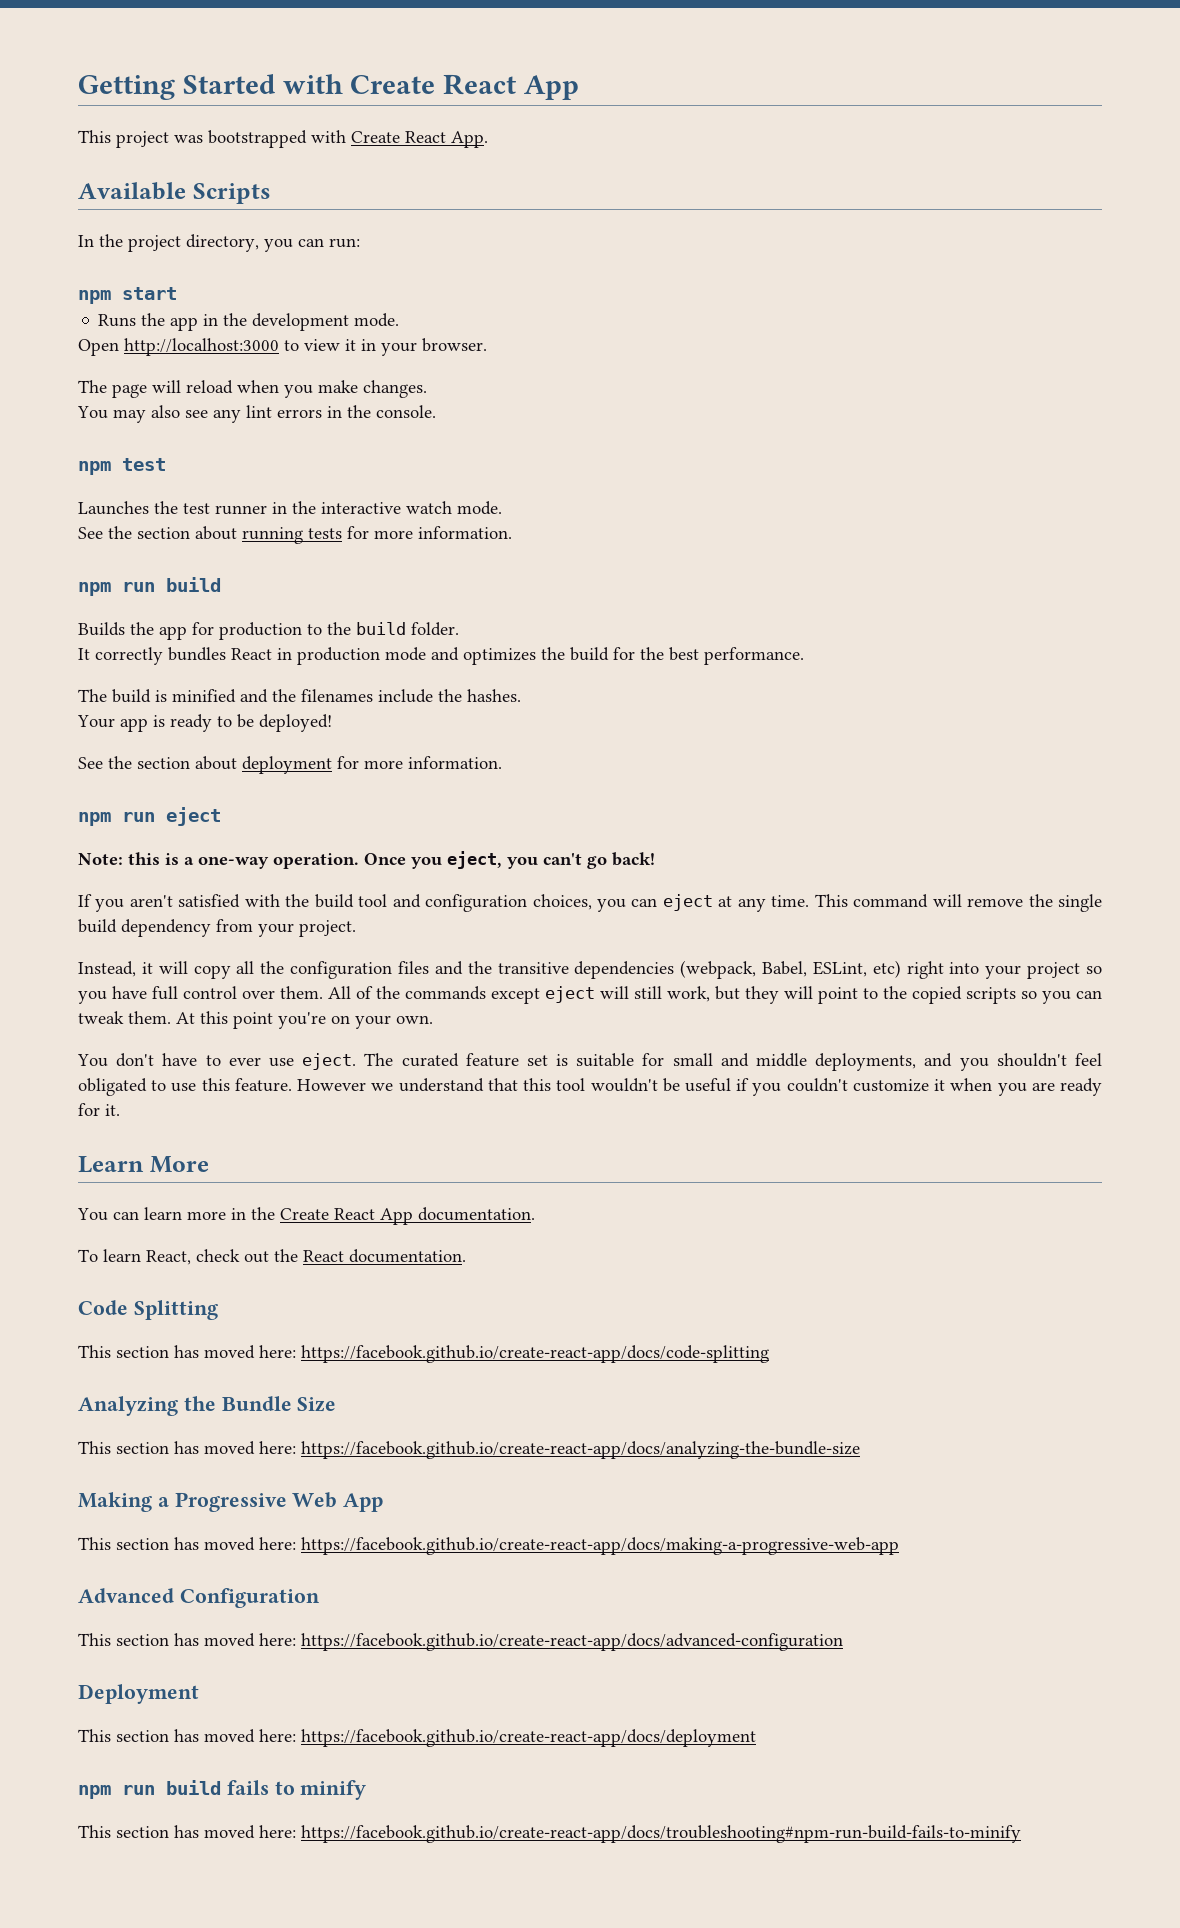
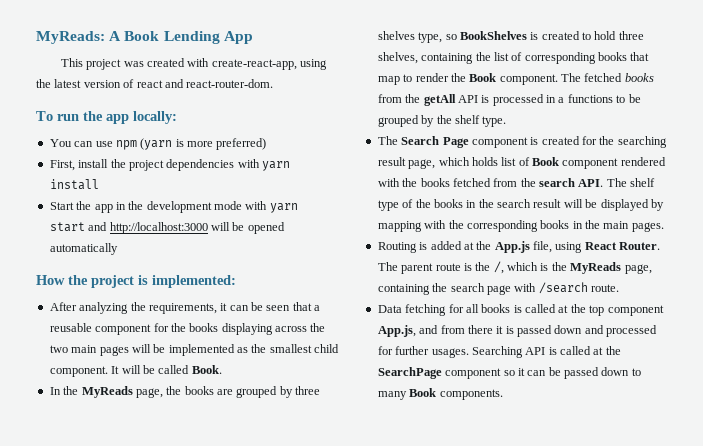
- Getting Started with Create React App
+ MyReads: A Book Lending App
- This project was bootstrapped with Create React App.
- Available Scripts
- In the project directory, you can run:
- npm start
- Runs the app in the development mode.
- Open http://localhost:3000 to view it in your browser.
- The page will reload when you make changes.
- You may also see any lint errors in the console.
- npm test
- Launches the test runner in the interactive watch mode.
- See the section about running tests for more information.
- npm run build
- Builds the app for production to the build folder.
- It correctly bundles React in production mode and optimizes the build for the best performance.
- The build is minified and the filenames include the hashes.
- Your app is ready to be deployed!
- See the section about deployment for more information.
- npm run eject
- Note: this is a one-way operation. Once you eject, you can't go back!
- If you aren't satisfied with the build tool and configuration choices, you can eject at any time. This command will remove the single build dependency from your project.
- Instead, it will copy all the configuration files and the transitive dependencies (webpack, Babel, ESLint, etc) right into your project so you have full control over them. All of the commands except eject will still work, but they will point to the copied scripts so you can tweak them. At this point you're on your own.
- You don't have to ever use eject. The curated feature set is suitable for small and middle deployments, and you shouldn't feel obligated to use this feature. However we understand that this tool wouldn't be useful if you couldn't customize it when you are ready for it.
- Learn More
- You can learn more in the Create React App documentation.
- To learn React, check out the React documentation.
- Code Splitting
- This section has moved here: https://facebook.github.io/create-react-app/docs/code-splitting
- Analyzing the Bundle Size
- This section has moved here: https://facebook.github.io/create-react-app/docs/analyzing-the-bundle-size
- Making a Progressive Web App
- This section has moved here: https://facebook.github.io/create-react-app/docs/making-a-progressive-web-app
- Advanced Configuration
- This section has moved here: https://facebook.github.io/create-react-app/docs/advanced-configuration
- Deployment
- This section has moved here: https://facebook.github.io/create-react-app/docs/deployment
- npm run build fails to minify
- This section has moved here: https://facebook.github.io/create-react-app/docs/troubleshooting#npm-run-build-fails-to-minify
+ This project was created with create-react-app, using the latest version of react and react-router-dom.
+ To run the app locally:
+ You can use npm (yarn is more preferred)
+ First, install the project dependencies with yarn install
+ Start the app in the development mode with yarn start and http://localhost:3000 will be opened automatically
+ How the project is implemented:
+ After analyzing the requirements, it can be seen that a reusable component for the books displaying across the two main pages will be implemented as the smallest child component. It will be called Book.
+ In the MyReads page, the books are grouped by three shelves type, so BookShelves is created to hold three shelves, containing the list of corresponding books that map to render the Book component. The fetched books from the getAll API is processed in a functions to be grouped by the shelf type.
+ The Search Page component is created for the searching result page, which holds list of Book component rendered with the books fetched from the search API. The shelf type of the books in the search result will be displayed by mapping with the corresponding books in the main pages.
+ Routing is added at the App.js file, using React Router. The parent route is the /, which is the MyReads page, containing the search page with /search route.
+ Data fetching for all books is called at the top component App.js, and from there it is passed down and processed for further usages. Searching API is called at the SearchPage component so it can be passed down to many Book components.

